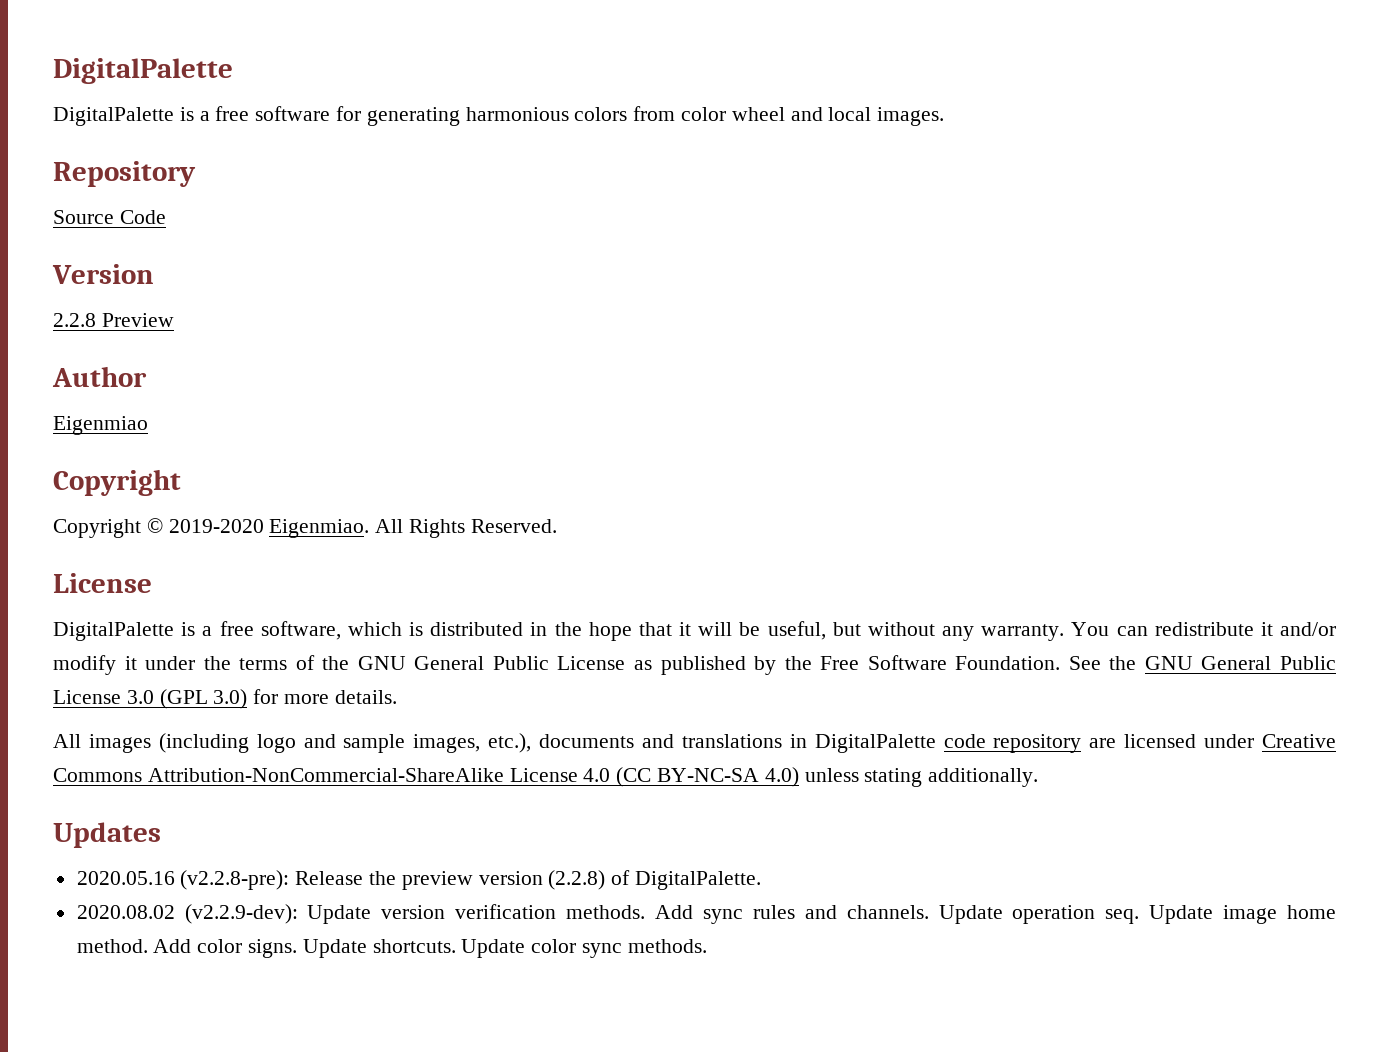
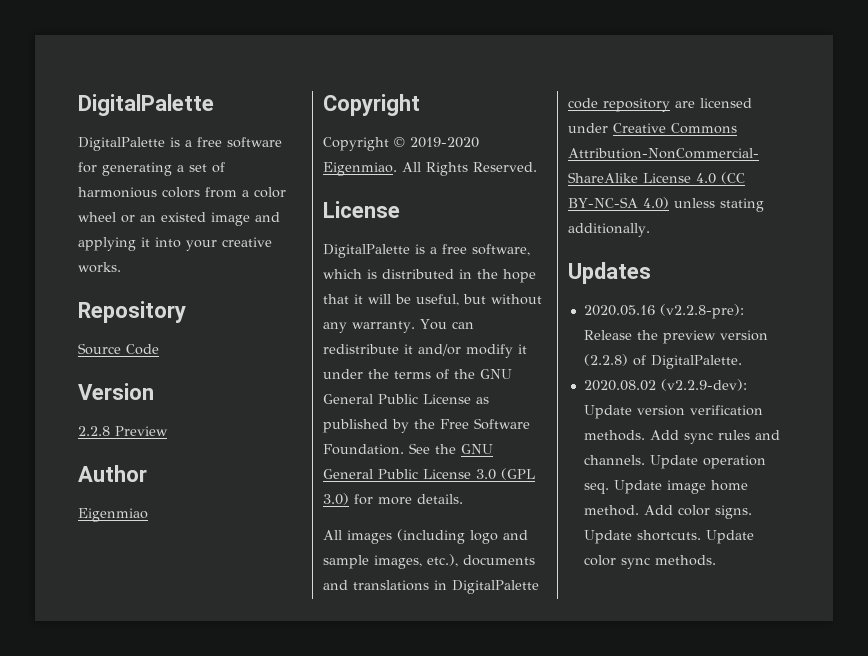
- DigitalPalette is a free software for generating harmonious colors from color wheel and local images.
+ DigitalPalette is a free software for generating a set of harmonious colors from a color wheel or an existed image and applying it into your creative works.

